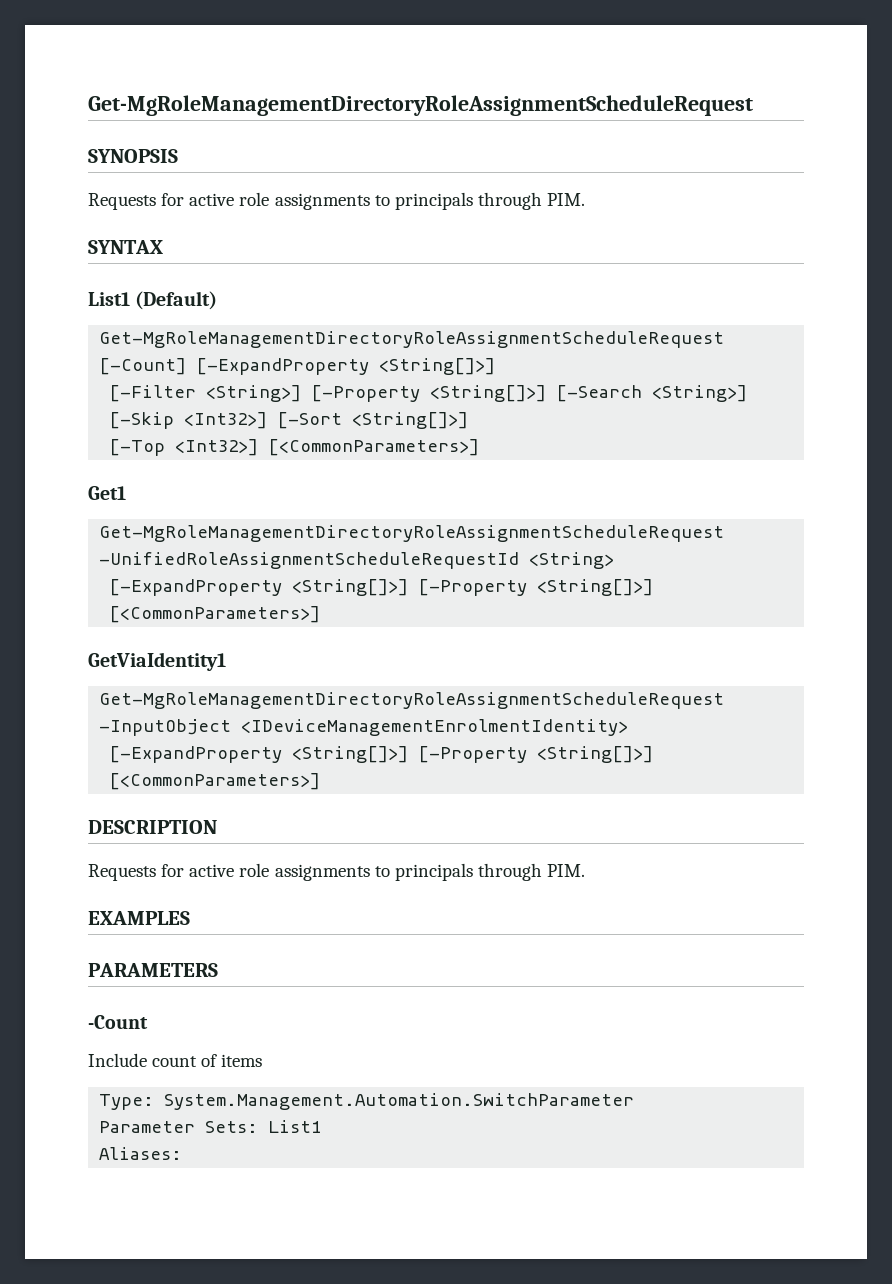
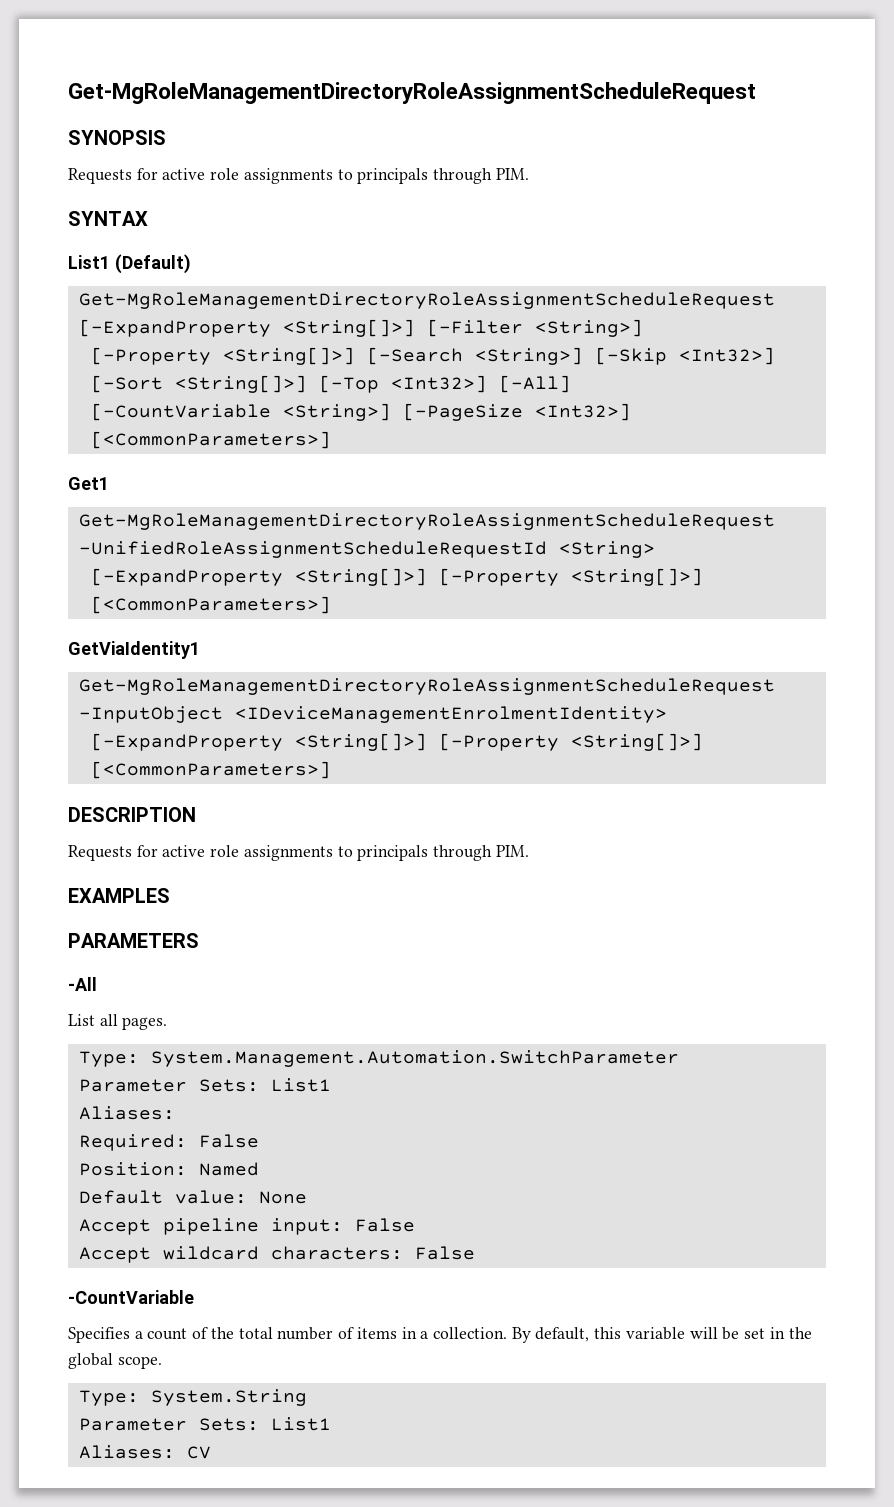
- Get-MgRoleManagementDirectoryRoleAssignmentScheduleRequest [-Count] [-ExpandProperty <String[]>]
- [-Filter <String>] [-Property <String[]>] [-Search <String>] [-Skip <Int32>] [-Sort <String[]>]
- [-Top <Int32>] [<CommonParameters>]
+ Get-MgRoleManagementDirectoryRoleAssignmentScheduleRequest [-ExpandProperty <String[]>] [-Filter <String>]
+ [-Property <String[]>] [-Search <String>] [-Skip <Int32>] [-Sort <String[]>] [-Top <Int32>] [-All]
+ [-CountVariable <String>] [-PageSize <Int32>] [<CommonParameters>]
- -Count
- Include count of items
+ -All
+ List all pages.
+ Required: False
+ Position: Named
+ Default value: None
+ Accept pipeline input: False
+ Accept wildcard characters: False
+ -CountVariable
+ Specifies a count of the total number of items in a collection. By default, this variable will be set in the global scope.
+ Type: System.String
+ Parameter Sets: List1
+ Aliases: CV

